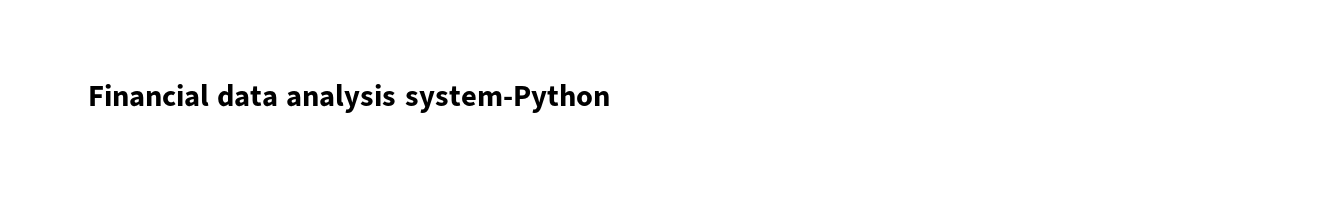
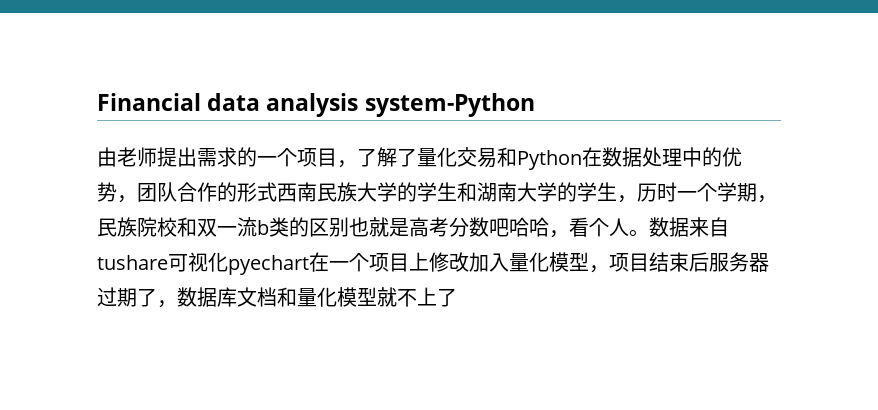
+ 由老师提出需求的一个项目，了解了量化交易和Python在数据处理中的优势，团队合作的形式西南民族大学的学生和湖南大学的学生，历时一个学期，民族院校和双一流b类的区别也就是高考分数吧哈哈，看个人。数据来自tushare可视化pyechart在一个项目上修改加入量化模型，项目结束后服务器过期了，数据库文档和量化模型就不上了

